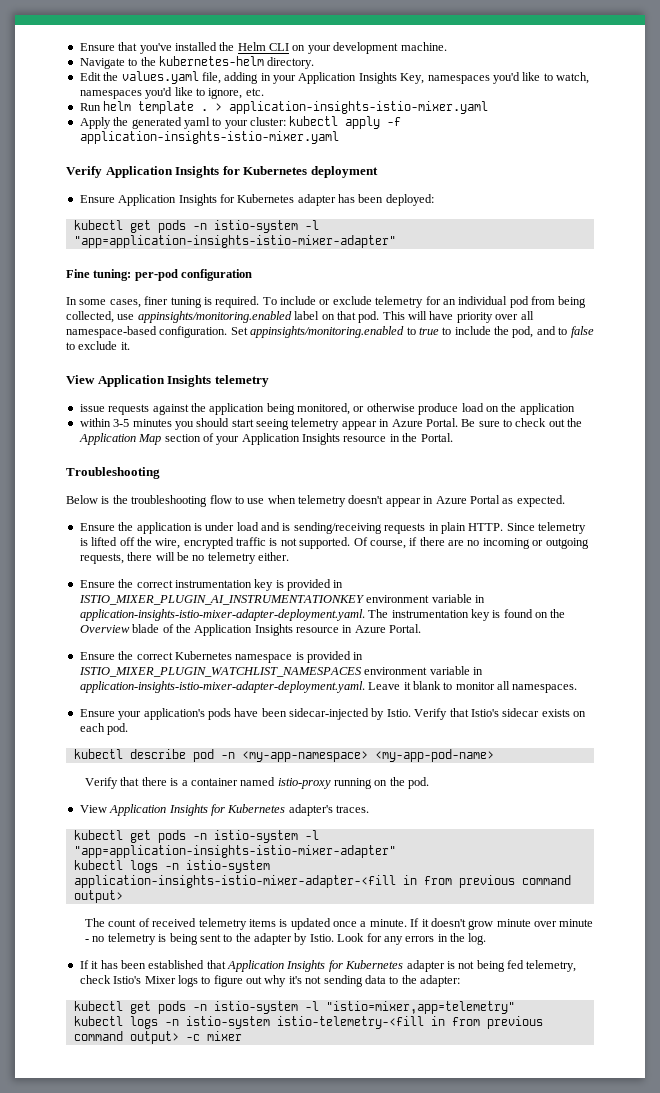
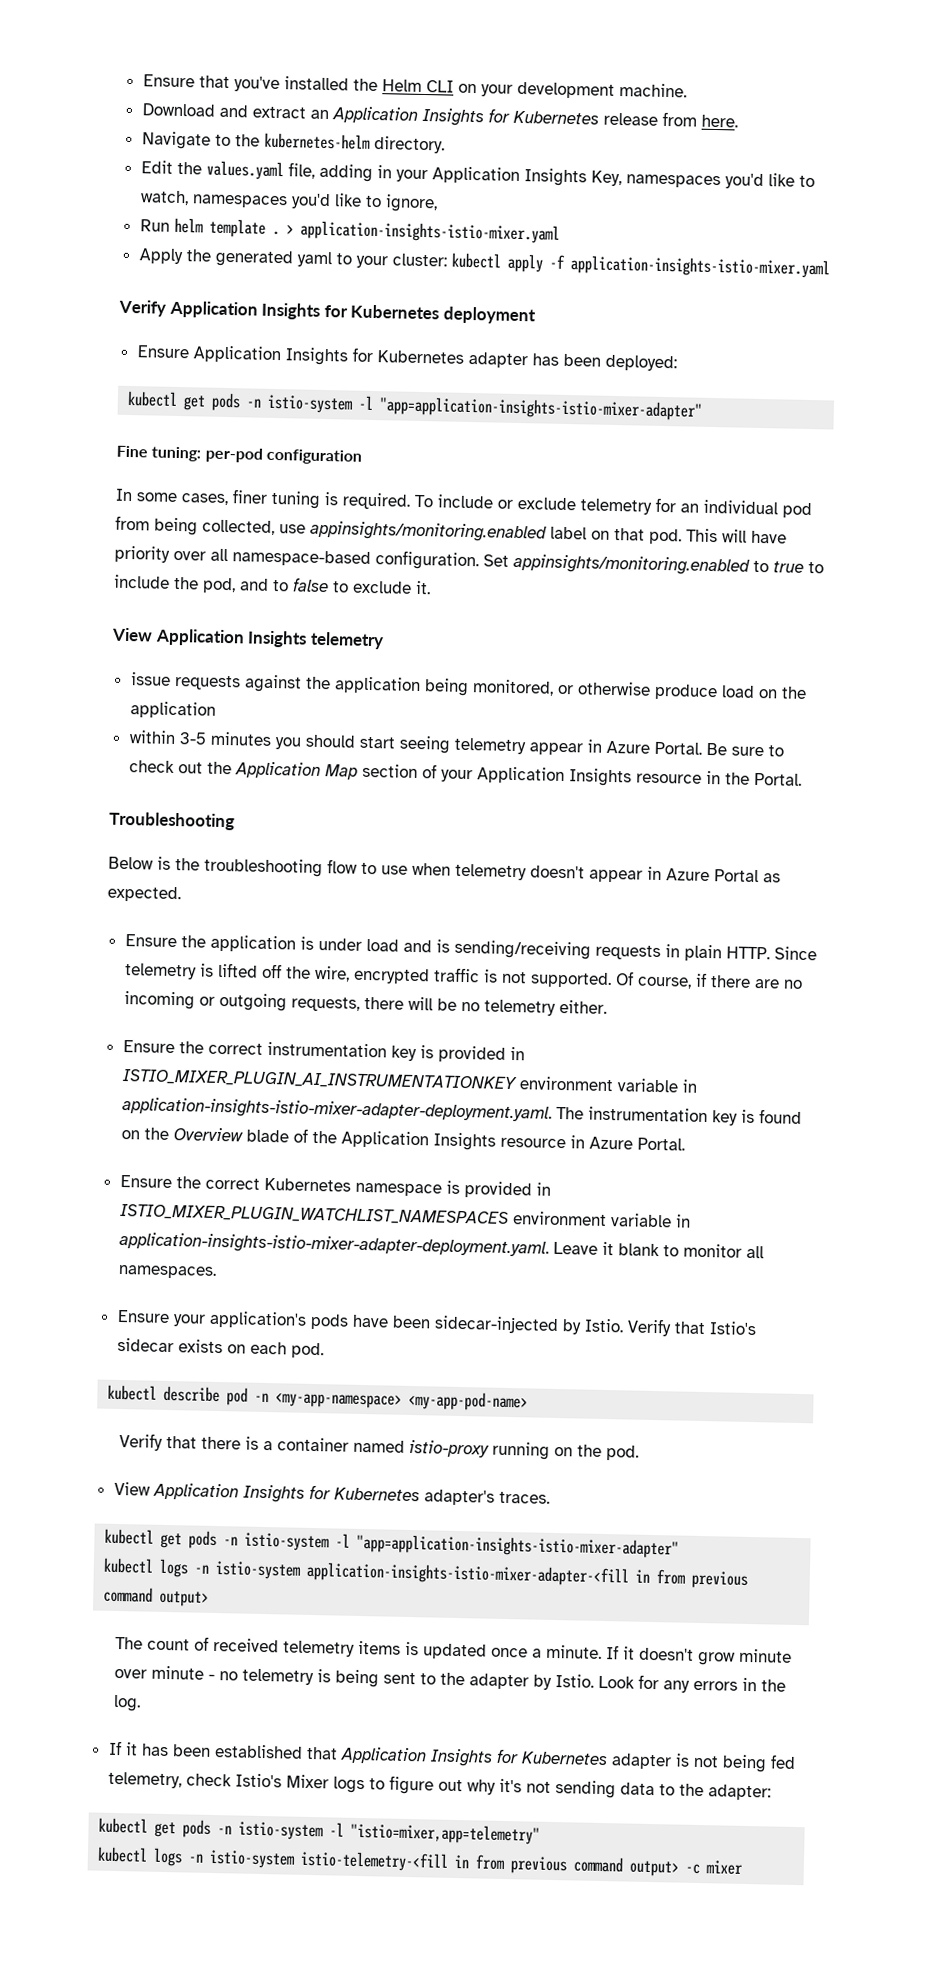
+ Download and extract an Application Insights for Kubernetes release from here.
- Edit the values.yaml file, adding in your Application Insights Key, namespaces you'd like to watch, namespaces you'd like to ignore, etc.
+ Edit the values.yaml file, adding in your Application Insights Key, namespaces you'd like to watch, namespaces you'd like to ignore,

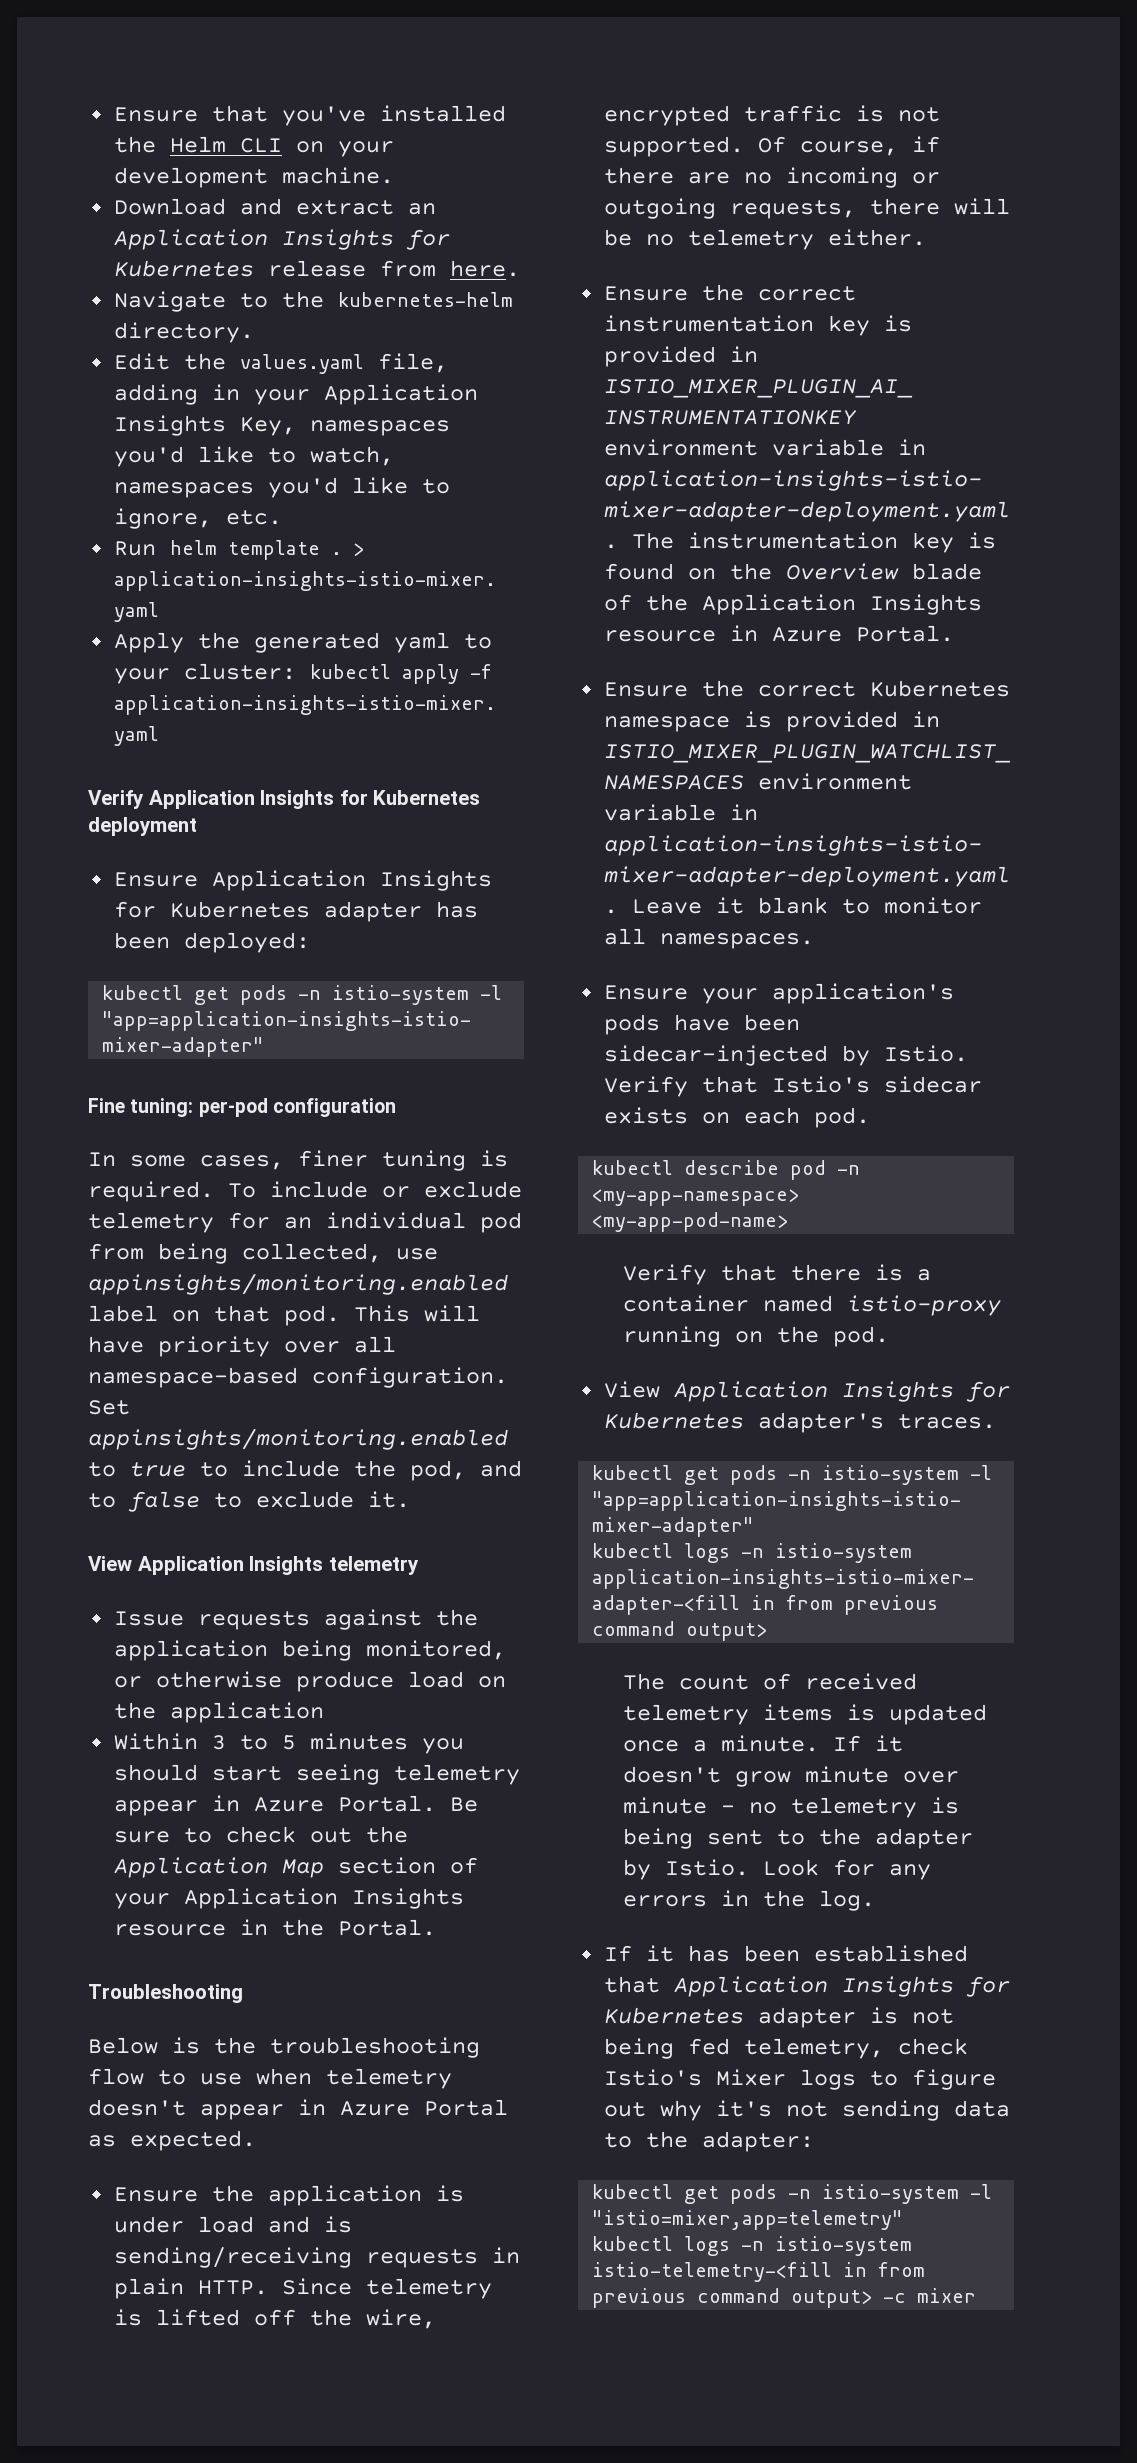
- Edit the values.yaml file, adding in your Application Insights Key, namespaces you'd like to watch, namespaces you'd like to ignore,
+ Edit the values.yaml file, adding in your Application Insights Key, namespaces you'd like to watch, namespaces you'd like to ignore, etc.
- issue requests against the application being monitored, or otherwise produce load on the application
+ Issue requests against the application being monitored, or otherwise produce load on the application
- within 3-5 minutes you should start seeing telemetry appear in Azure Portal.
+ Within 3 to 5 minutes you should start seeing telemetry appear in Azure Portal.

